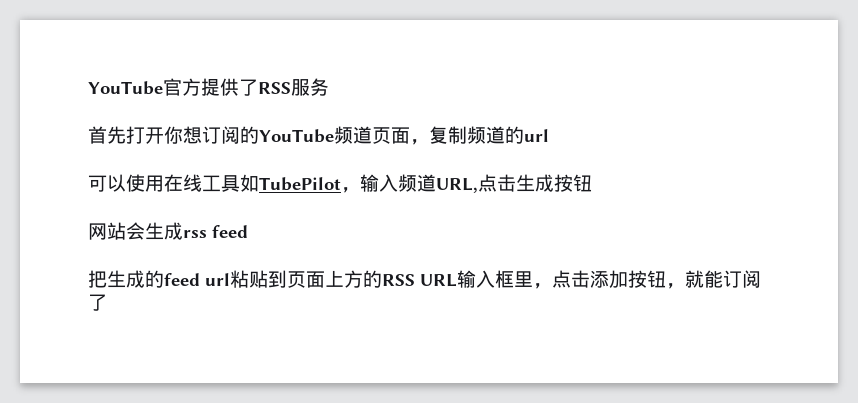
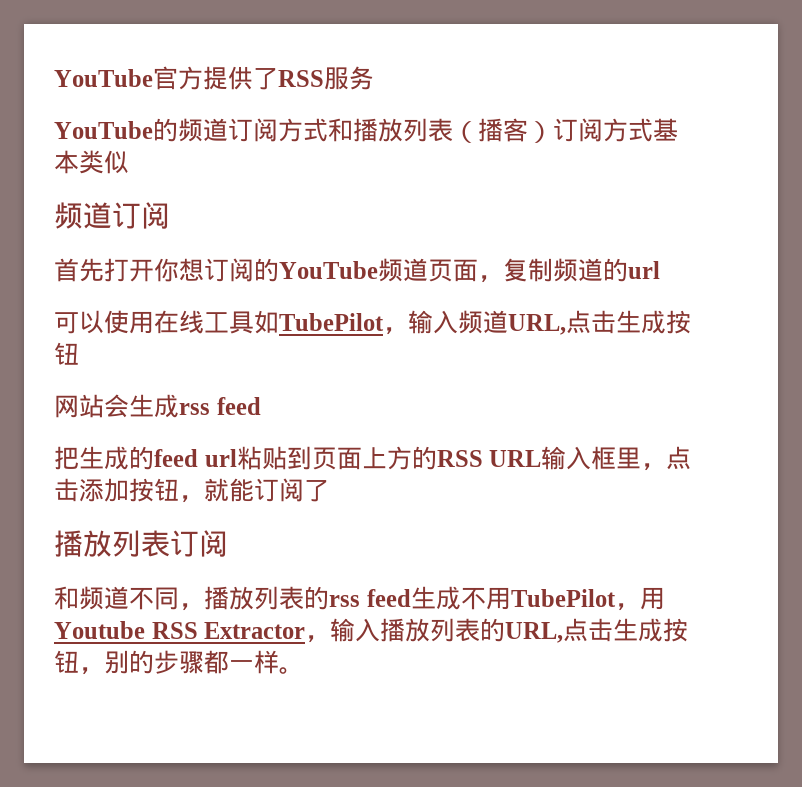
+ YouTube的频道订阅方式和播放列表（播客）订阅方式基本类似
+ 频道订阅
+ 播放列表订阅
+ 和频道不同，播放列表的rss feed生成不用TubePilot，用Youtube RSS Extractor，输入播放列表的URL,点击生成按钮，别的步骤都一样。

